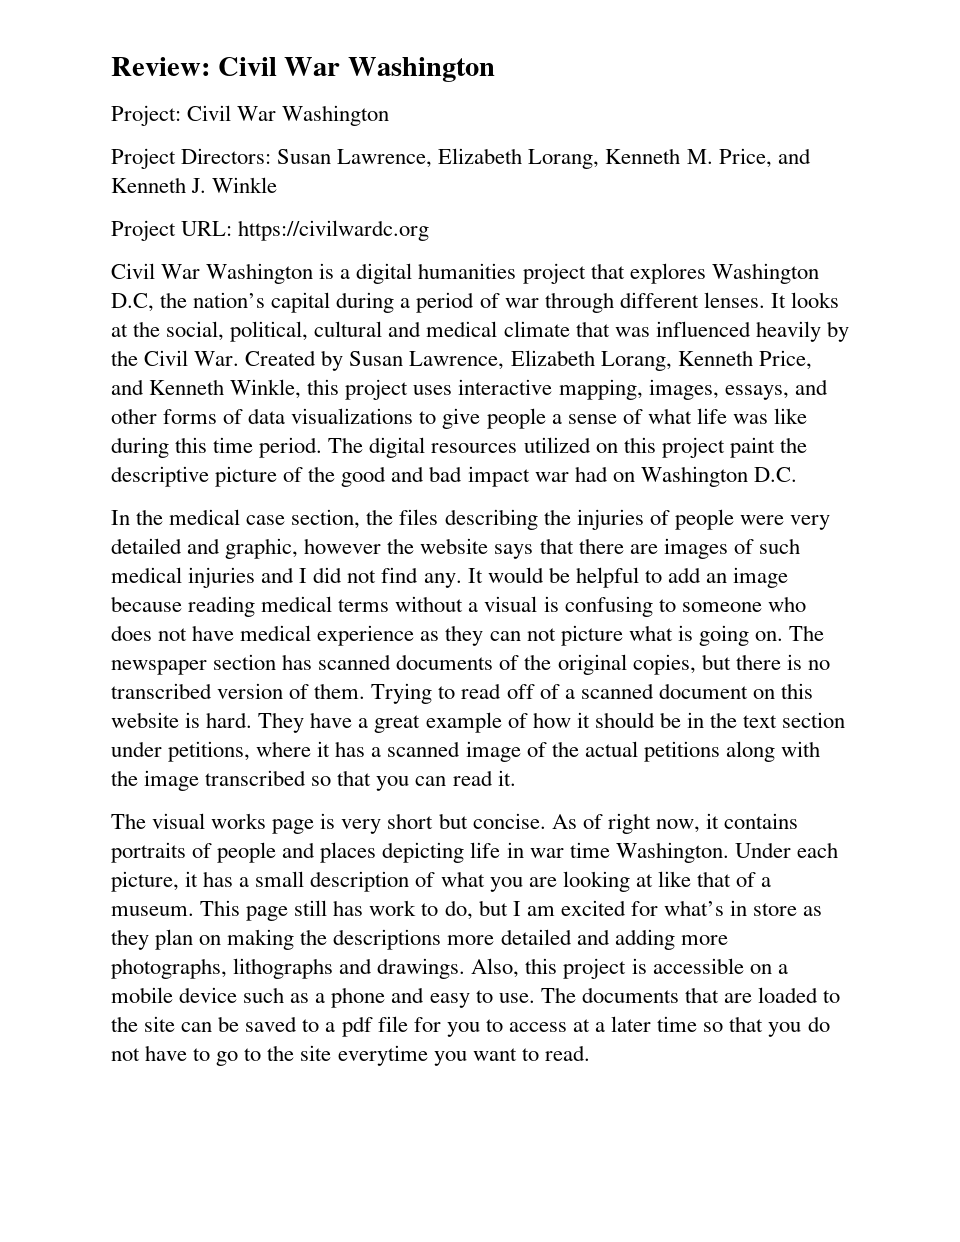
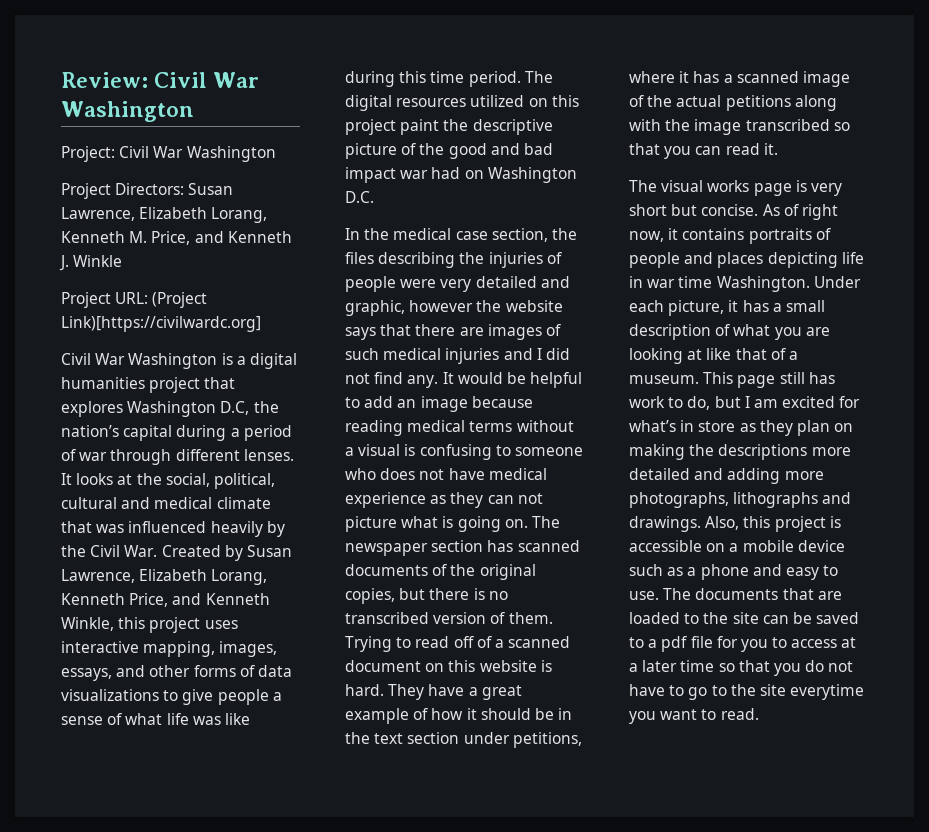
- Project URL: https://civilwardc.org
+ Project URL: (Project Link)[https://civilwardc.org]

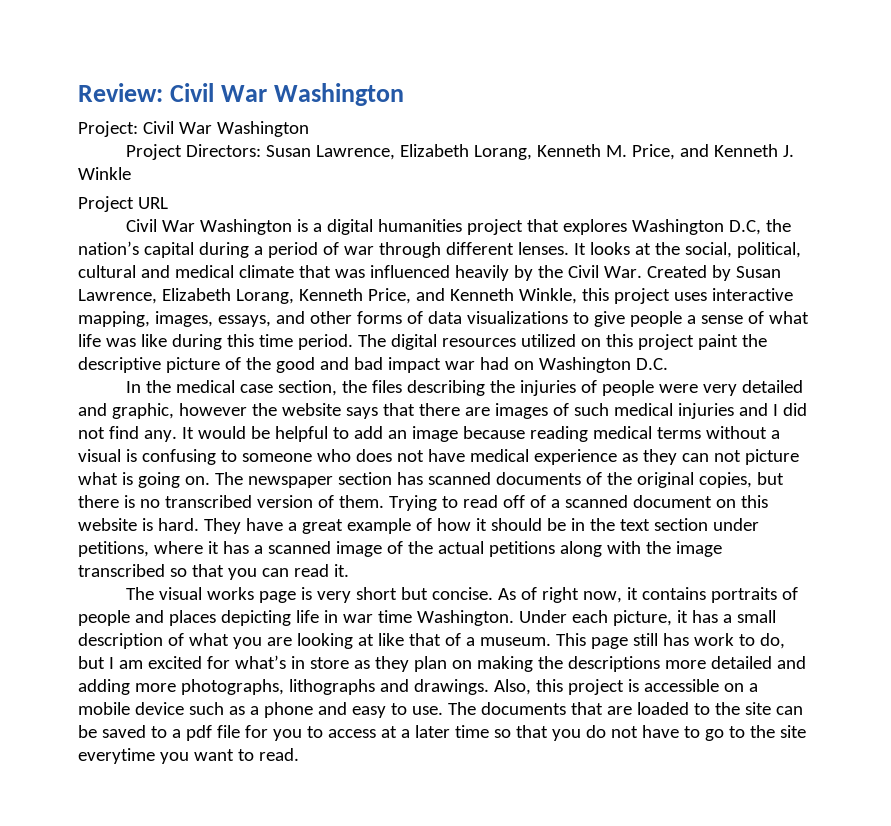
- Project URL: (Project Link)[https://civilwardc.org]
+ Project URL

